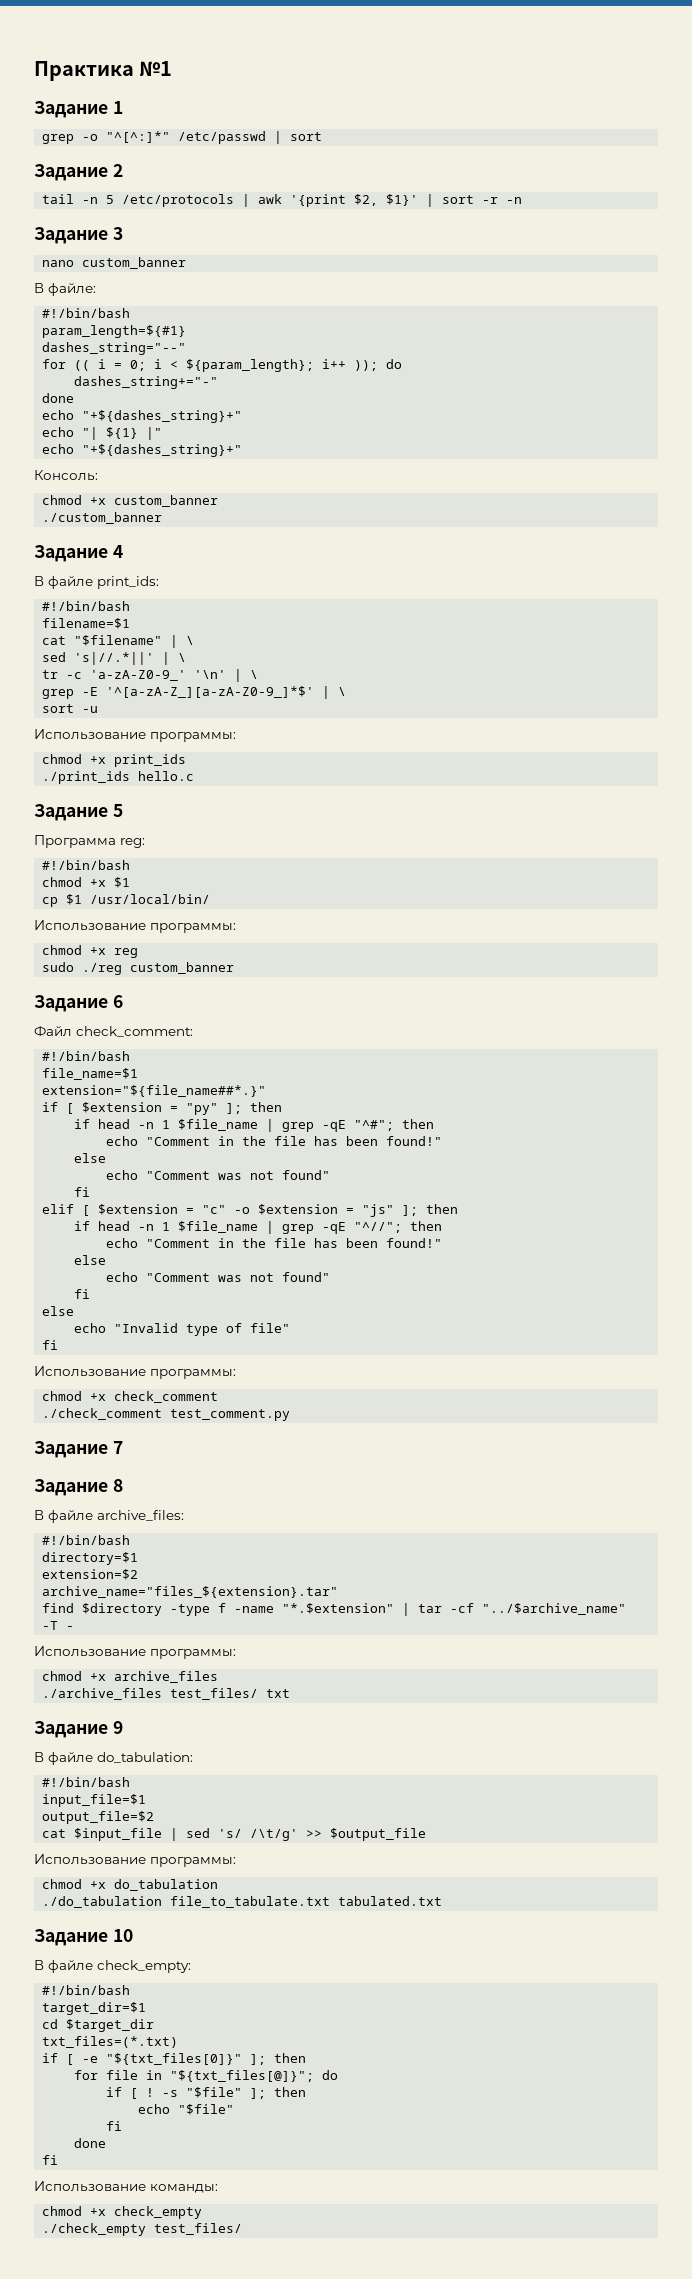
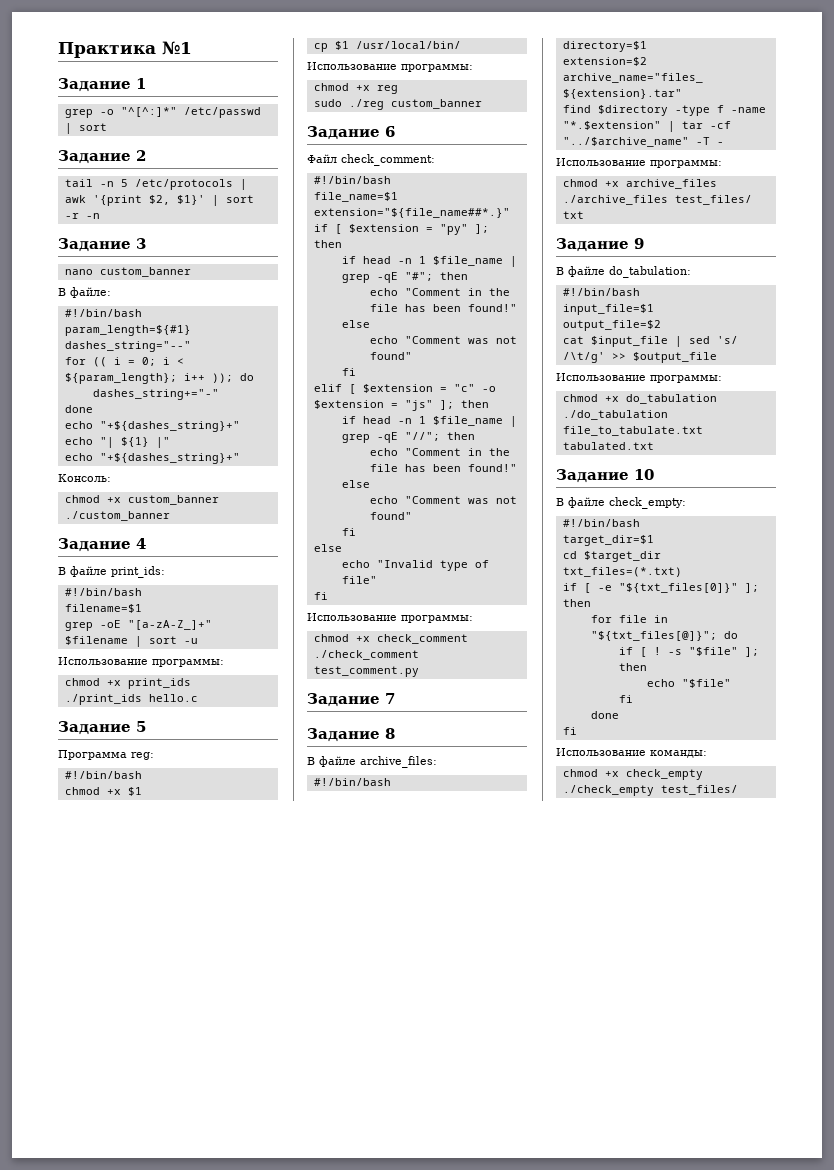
- cat "$filename" | \
- sed 's|//.*||' | \
- tr -c 'a-zA-Z0-9_' '\n' | \
- grep -E '^[a-zA-Z_][a-zA-Z0-9_]*$' | \
- sort -u
+ grep -oE "[a-zA-Z_]+" $filename | sort -u
- if head -n 1 $file_name | grep -qE "^#"; then
+ if head -n 1 $file_name | grep -qE "#"; then
- if head -n 1 $file_name | grep -qE "^//"; then
+ if head -n 1 $file_name | grep -qE "//"; then

